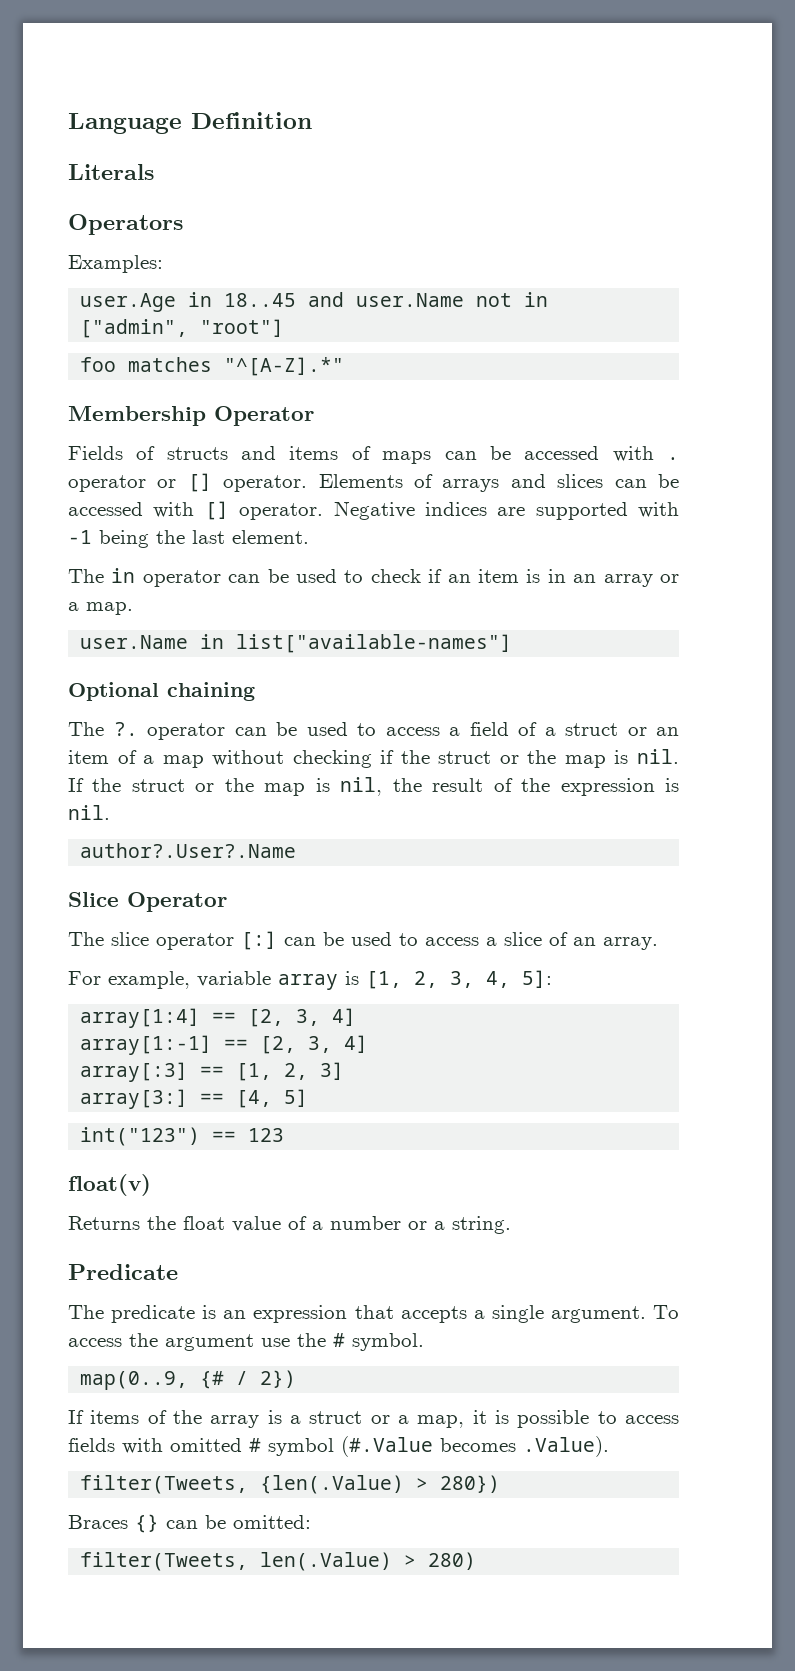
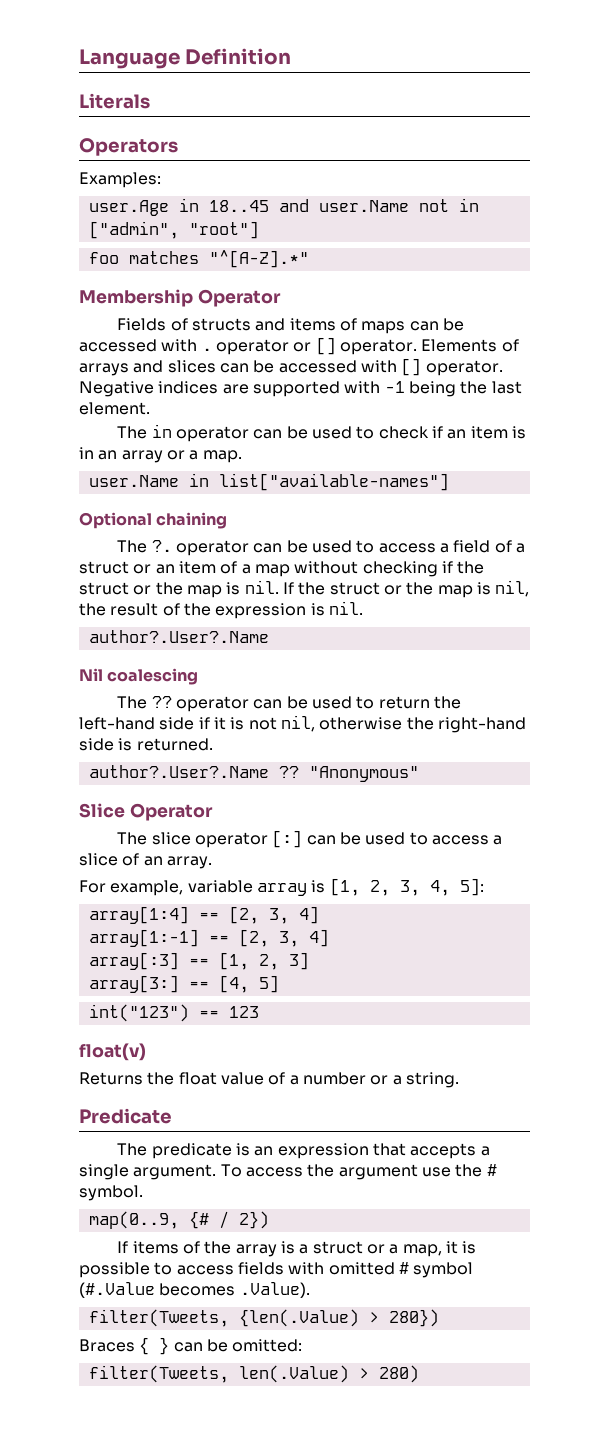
+ Nil coalescing
+ The ?? operator can be used to return the left-hand side if it is not nil, otherwise the right-hand side is returned.
+ author?.User?.Name ?? "Anonymous"
- Braces {} can be omitted:
+ Braces { } can be omitted:

